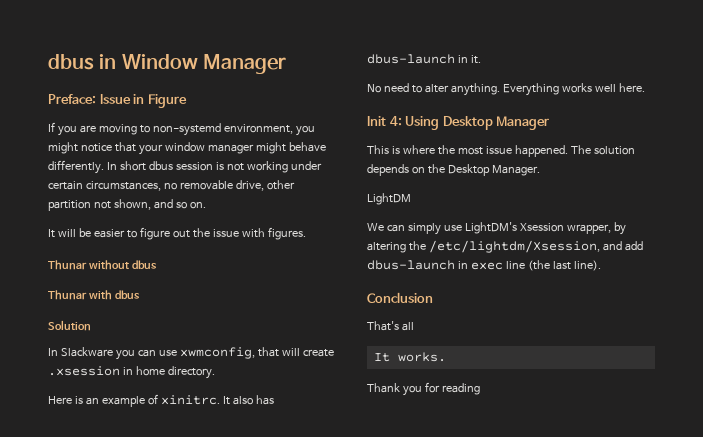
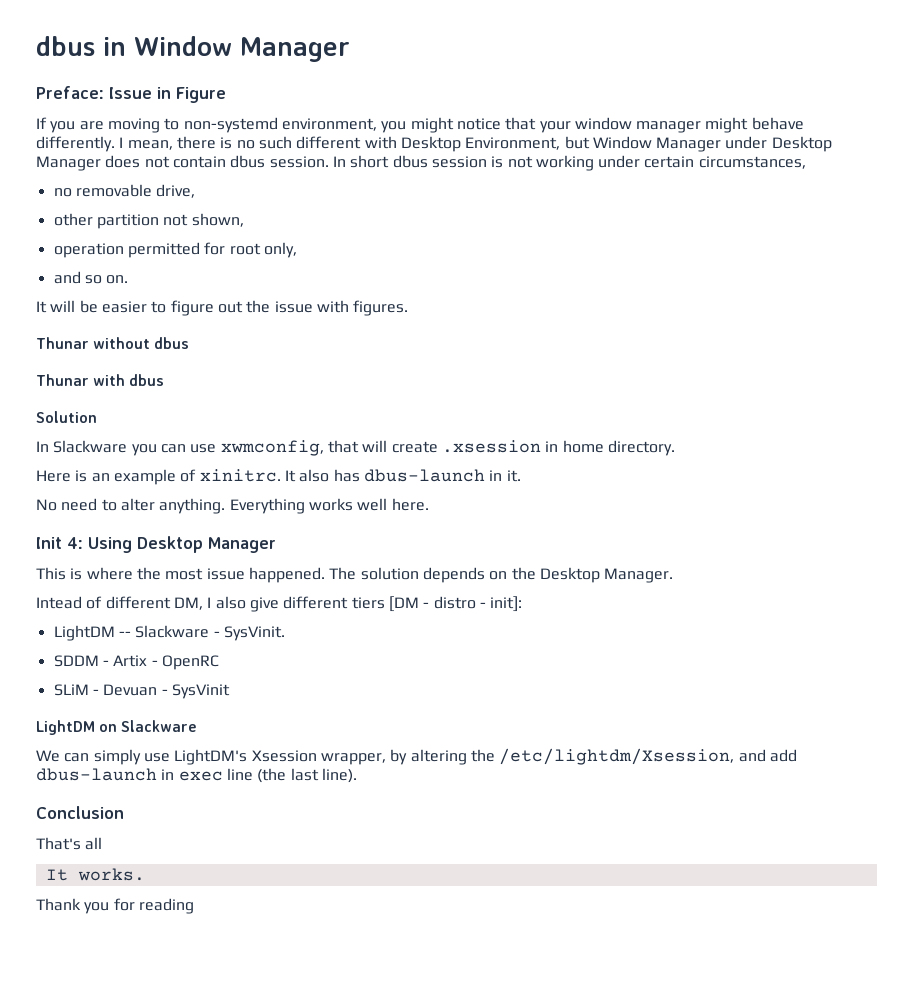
+ I mean, there is no such different with Desktop Environment, but Window Manager under Desktop Manager does not contain dbus session.
- In short dbus session is not working under certain circumstances, no removable drive, other partition not shown, and so on.
+ In short dbus session is not working under certain circumstances,
+ no removable drive,
+ other partition not shown,
+ operation permitted for root only,
+ and so on.
- LightDM
+ Intead of different DM, I also give different tiers [DM - distro - init]:
+ LightDM -- Slackware - SysVinit.
+ SDDM - Artix - OpenRC
+ SLiM - Devuan - SysVinit
+ LightDM on Slackware

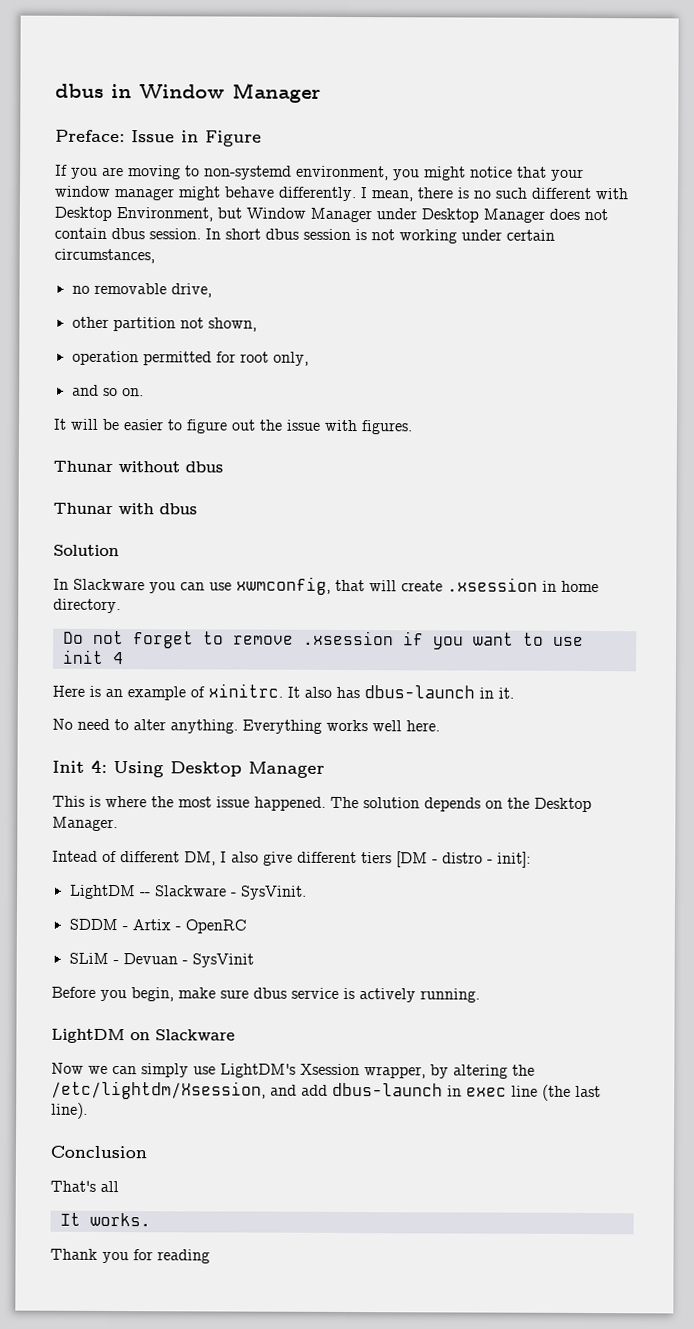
+ Do not forget to remove .xsession if you want to use init 4
+ Before you begin, make sure dbus service is actively running.
- We can simply use LightDM's Xsession wrapper, by altering the /etc/lightdm/Xsession, and add dbus-launch in exec line (the last line).
+ Now we can simply use LightDM's Xsession wrapper, by altering the /etc/lightdm/Xsession, and add dbus-launch in exec line (the last line).

